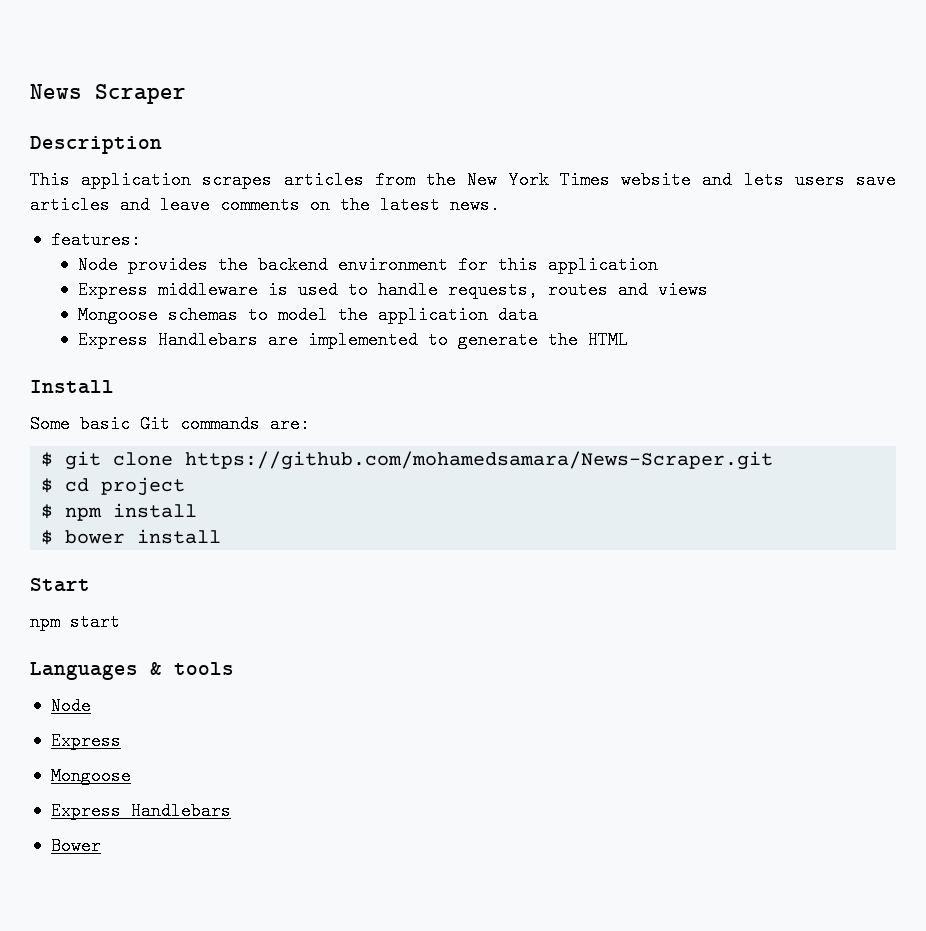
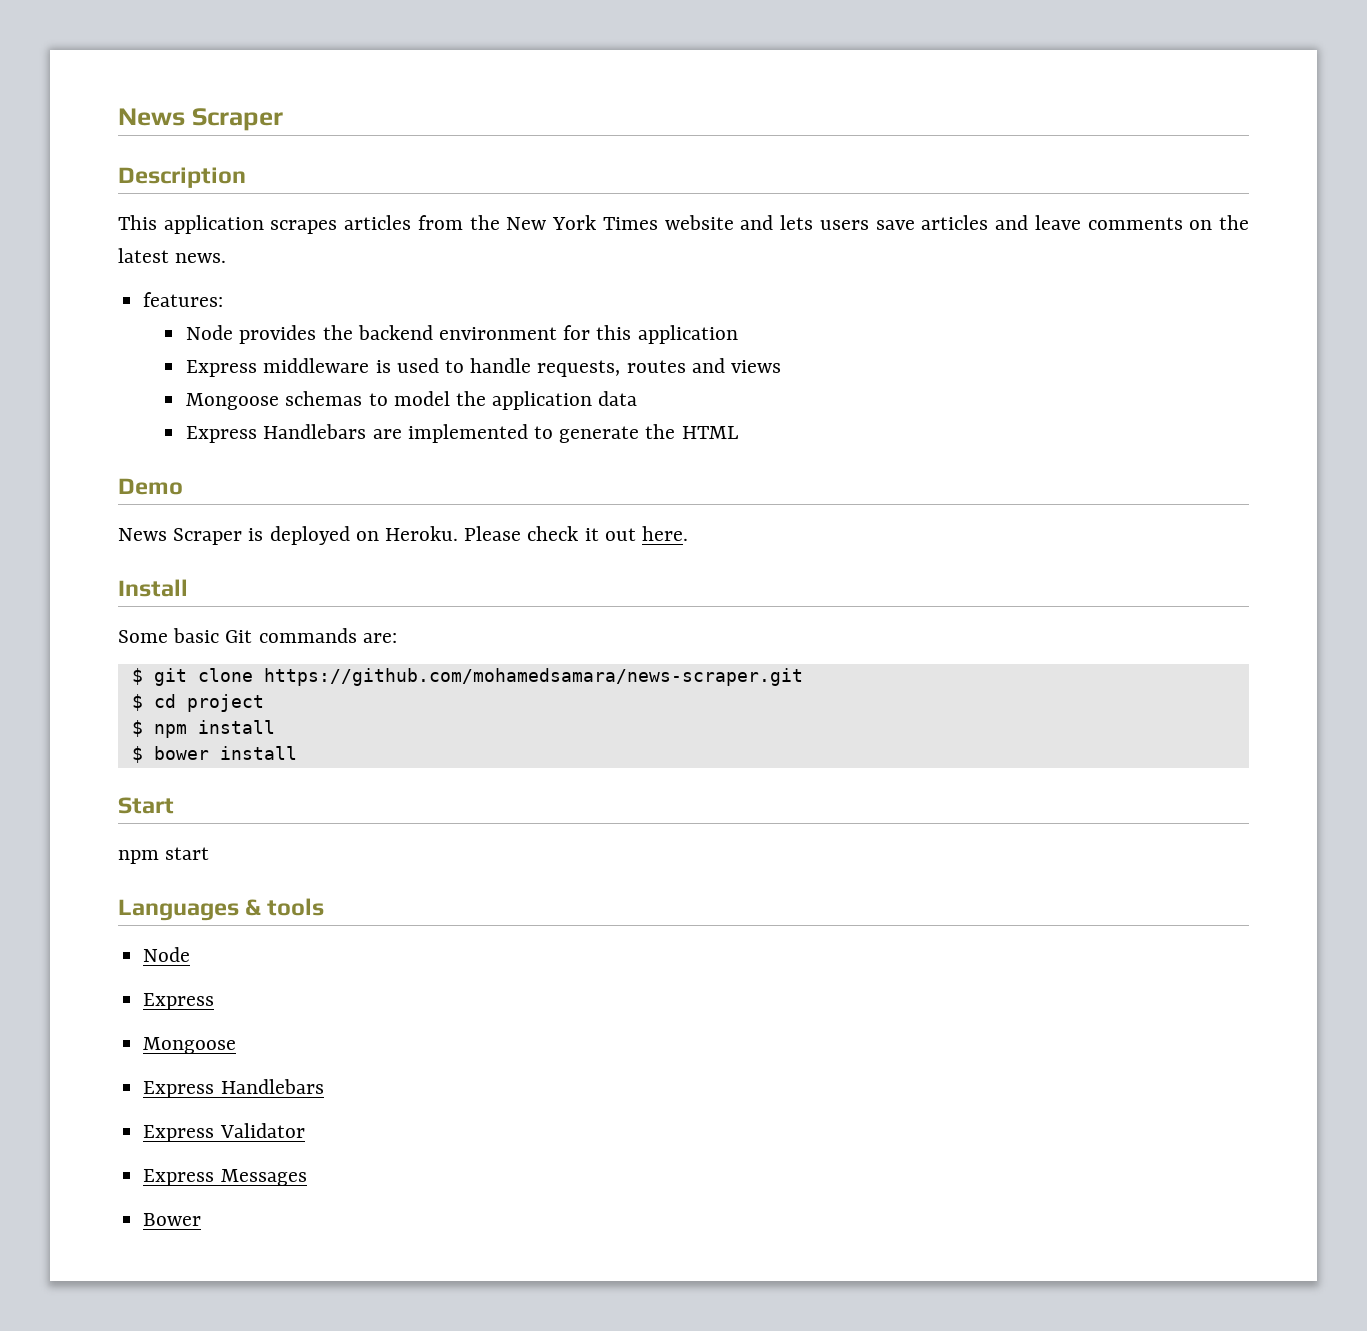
+ Demo
+ News Scraper is deployed on Heroku. Please check it out here.
- $ git clone https://github.com/mohamedsamara/News-Scraper.git
+ $ git clone https://github.com/mohamedsamara/news-scraper.git
+ Express Validator
+ Express Messages

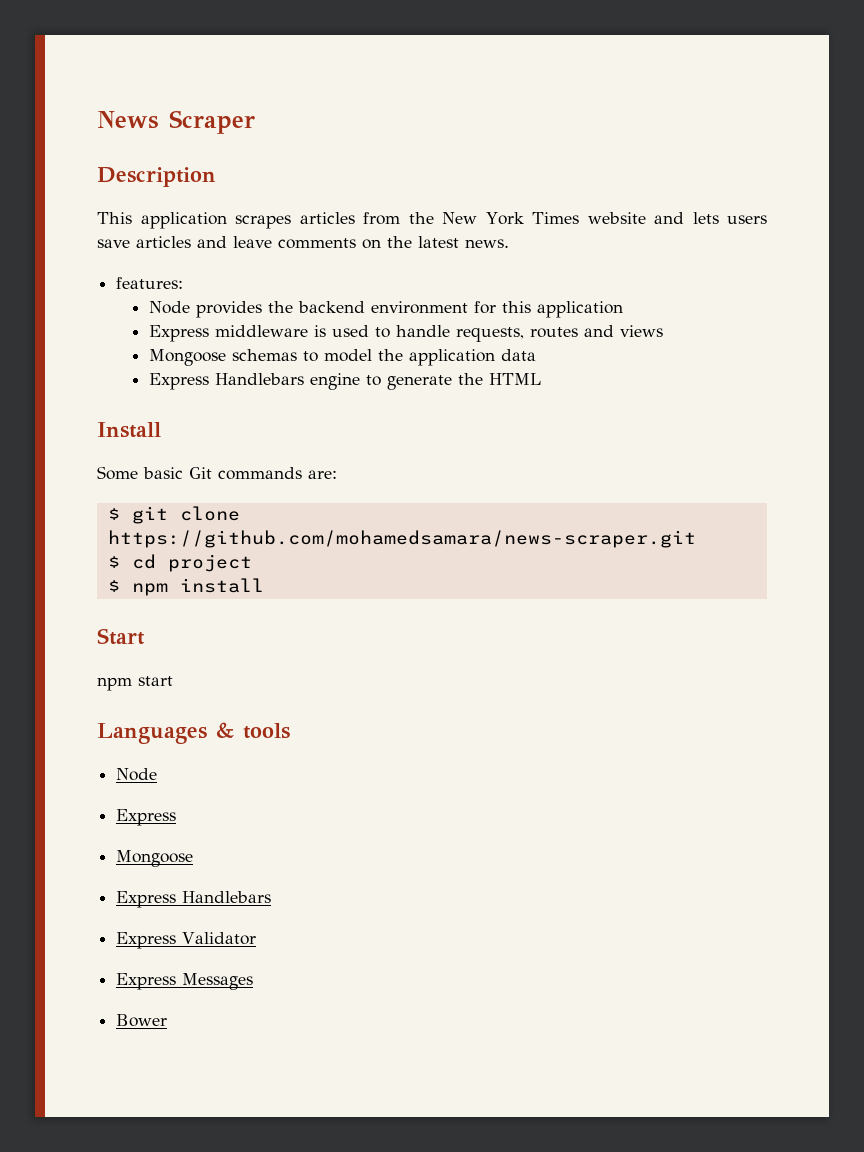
- Express Handlebars are implemented to generate the HTML
+ Express Handlebars engine to generate the HTML
- Demo
- News Scraper is deployed on Heroku. Please check it out here.
- $ bower install

